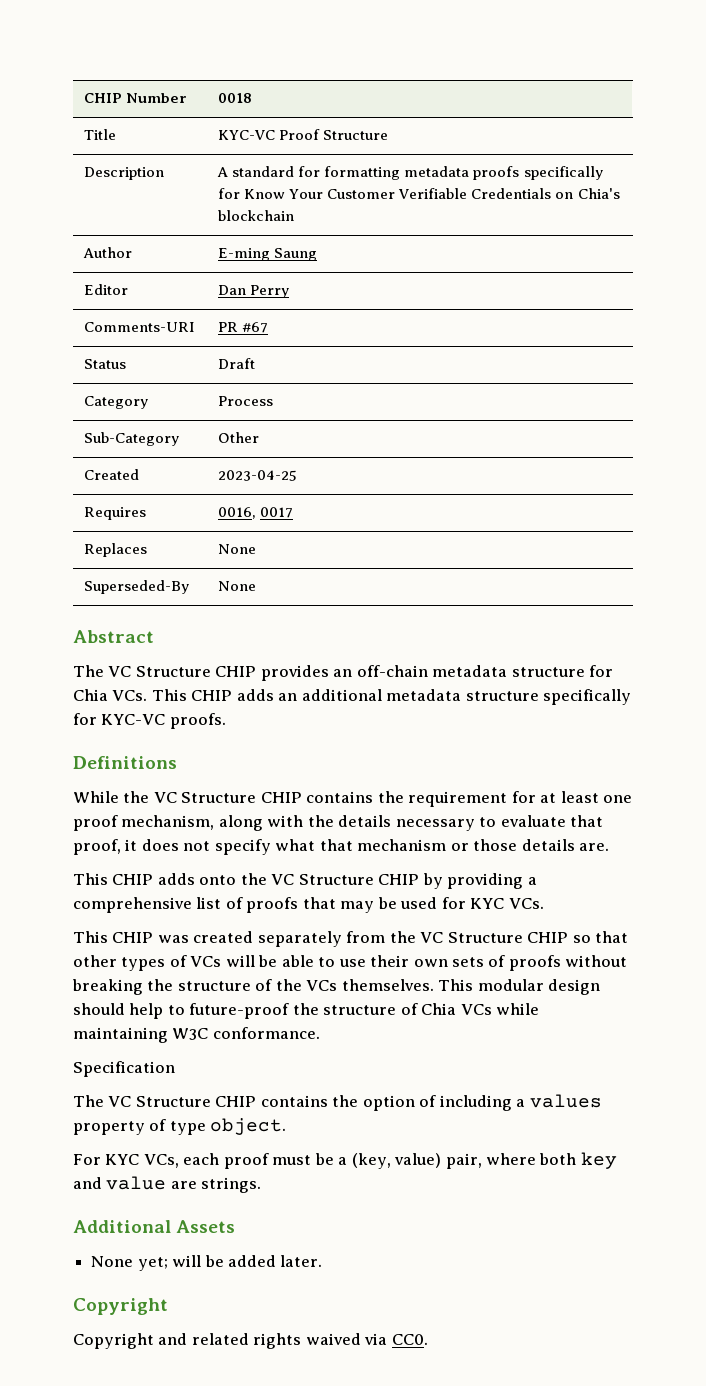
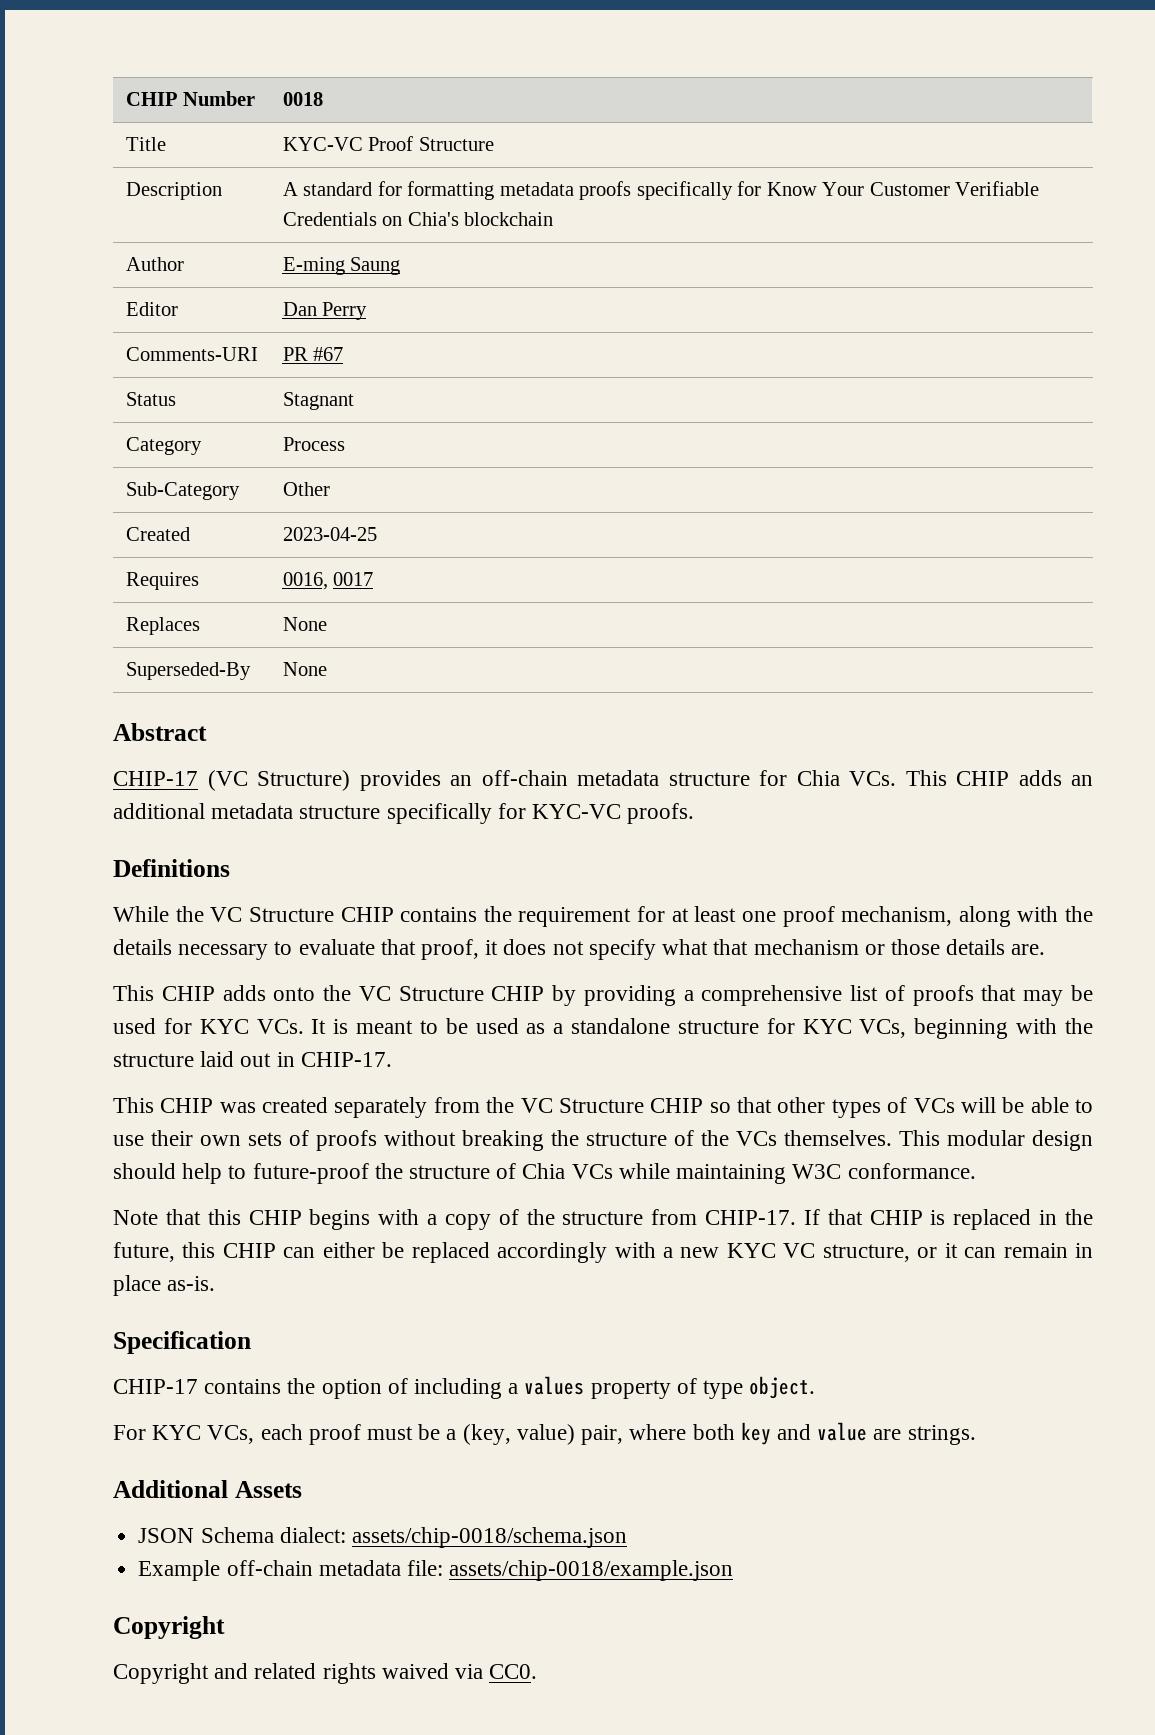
- Status | Draft
+ Status | Stagnant
- The VC Structure CHIP provides an off-chain metadata structure for Chia VCs. This CHIP adds an additional metadata structure specifically for KYC-VC proofs.
+ CHIP-17 (VC Structure) provides an off-chain metadata structure for Chia VCs. This CHIP adds an additional metadata structure specifically for KYC-VC proofs.
- This CHIP adds onto the VC Structure CHIP by providing a comprehensive list of proofs that may be used for KYC VCs.
+ This CHIP adds onto the VC Structure CHIP by providing a comprehensive list of proofs that may be used for KYC VCs. It is meant to be used as a standalone structure for KYC VCs, beginning with the structure laid out in CHIP-17.
+ Note that this CHIP begins with a copy of the structure from CHIP-17. If that CHIP is replaced in the future, this CHIP can either be replaced accordingly with a new KYC VC structure, or it can remain in place as-is.
  Specification
- The VC Structure CHIP contains the option of including a values property of type object.
+ CHIP-17 contains the option of including a values property of type object.
- None yet; will be added later.
+ JSON Schema dialect: assets/chip-0018/schema.json
+ Example off-chain metadata file: assets/chip-0018/example.json

